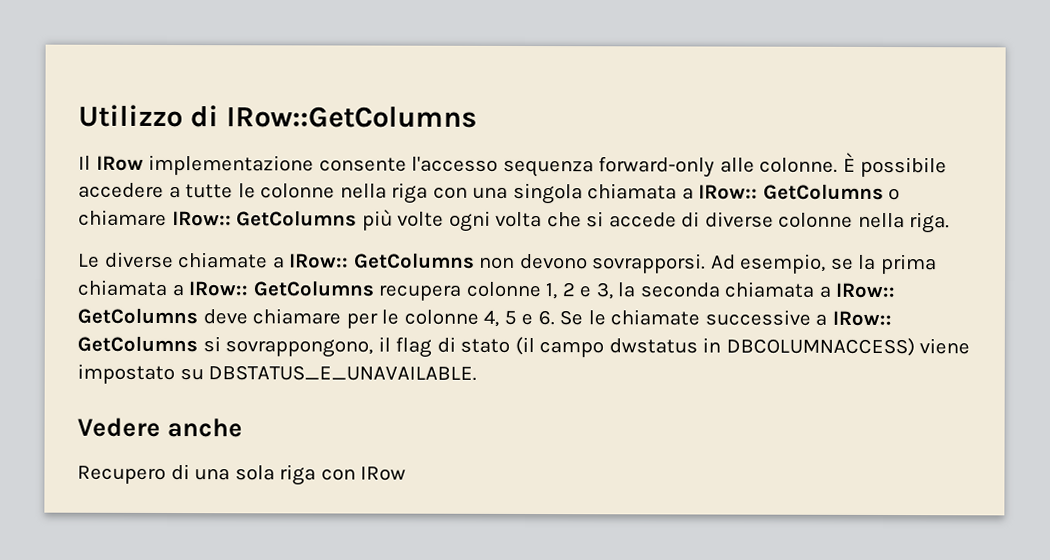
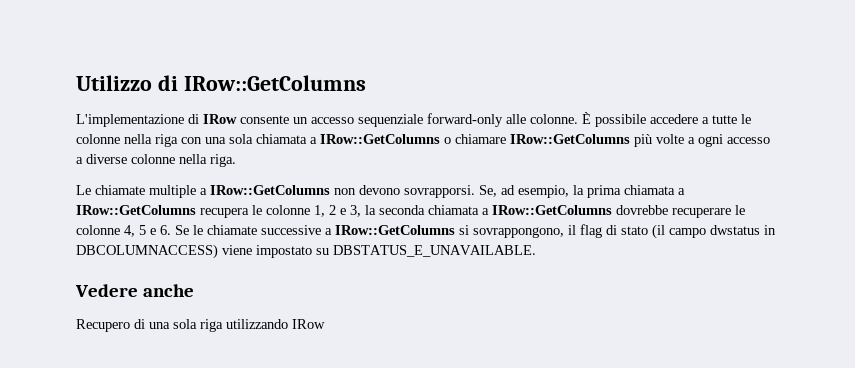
- Il IRow implementazione consente l'accesso sequenza forward-only alle colonne.
+ L'implementazione di IRow consente un accesso sequenziale forward-only alle colonne.
- È possibile accedere a tutte le colonne nella riga con una singola chiamata a IRow:: GetColumns o chiamare IRow:: GetColumns più volte ogni volta che si accede di diverse colonne nella riga.
+ È possibile accedere a tutte le colonne nella riga con una sola chiamata a IRow::GetColumns o chiamare IRow::GetColumns più volte a ogni accesso a diverse colonne nella riga.
- Le diverse chiamate a IRow:: GetColumns non devono sovrapporsi. Ad esempio, se la prima chiamata a IRow:: GetColumns recupera colonne 1, 2 e 3, la seconda chiamata a IRow:: GetColumns deve chiamare per le colonne 4, 5 e 6. Se le chiamate successive a IRow:: GetColumns si sovrappongono, il flag di stato (il campo dwstatus in DBCOLUMNACCESS) viene impostato su DBSTATUS_E_UNAVAILABLE.
+ Le chiamate multiple a IRow::GetColumns non devono sovrapporsi. Se, ad esempio, la prima chiamata a IRow::GetColumns recupera le colonne 1, 2 e 3, la seconda chiamata a IRow::GetColumns dovrebbe recuperare le colonne 4, 5 e 6. Se le chiamate successive a IRow::GetColumns si sovrappongono, il flag di stato (il campo dwstatus in DBCOLUMNACCESS) viene impostato su DBSTATUS_E_UNAVAILABLE.
- Recupero di una sola riga con IRow
+ Recupero di una sola riga utilizzando IRow

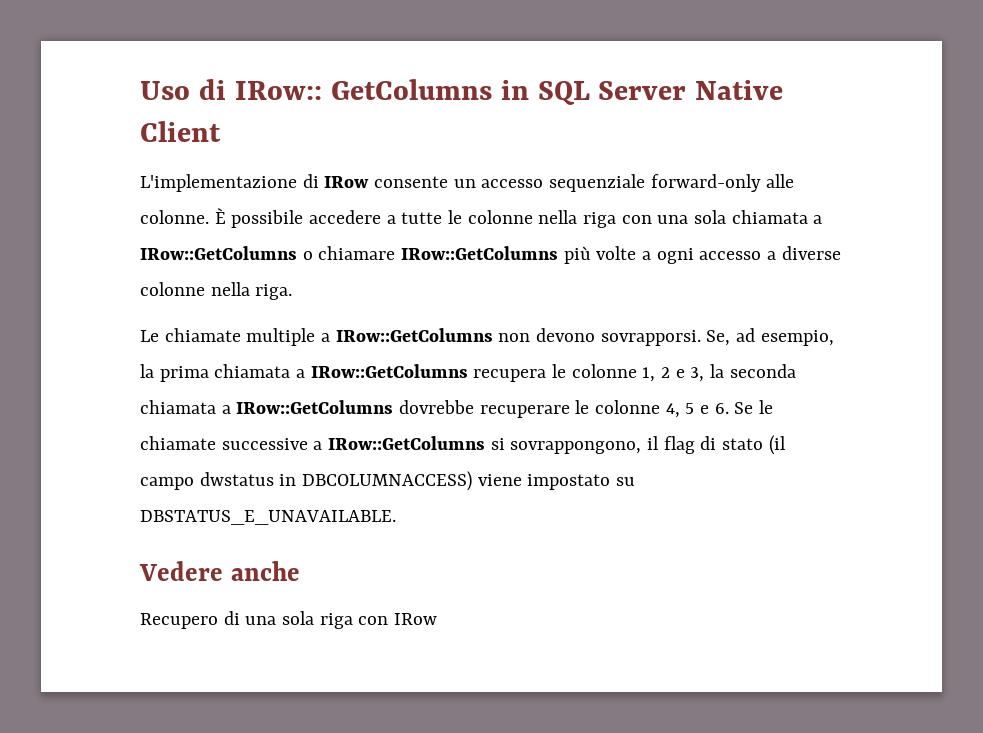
- Utilizzo di IRow::GetColumns
+ Uso di IRow:: GetColumns in SQL Server Native Client
- Recupero di una sola riga utilizzando IRow
+ Recupero di una sola riga con IRow

